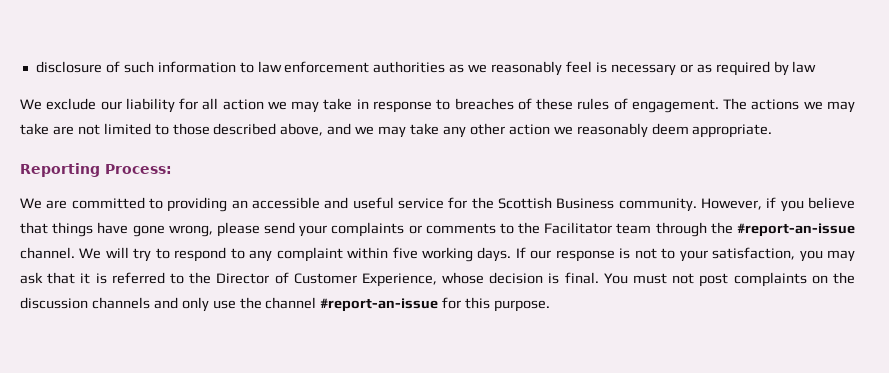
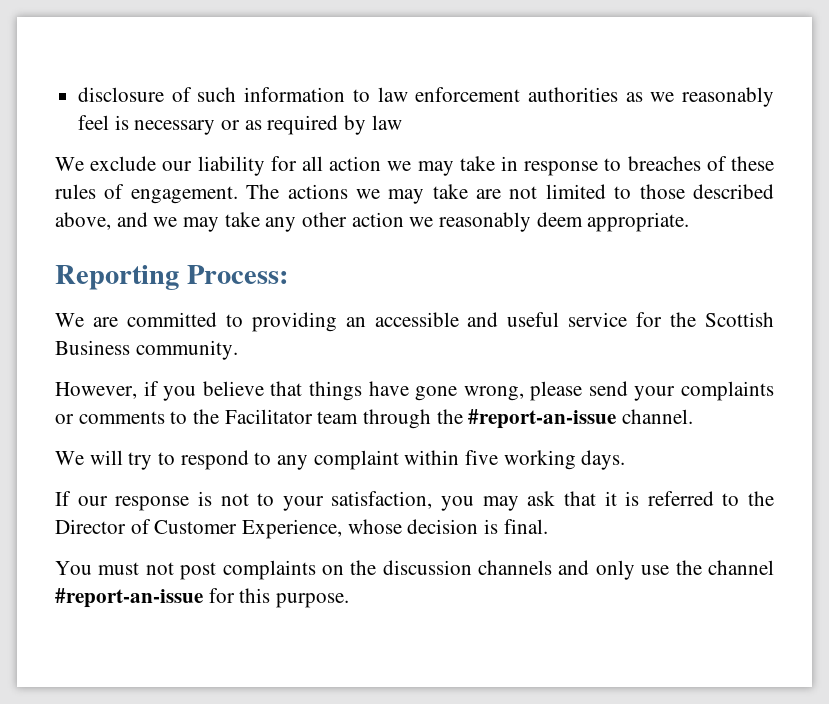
- We are committed to providing an accessible and useful service for the Scottish Business community. However, if you believe that things have gone wrong, please send your complaints or comments to the Facilitator team through the #report-an-issue channel. We will try to respond to any complaint within five working days. If our response is not to your satisfaction, you may ask that it is referred to the Director of Customer Experience, whose decision is final. You must not post complaints on the discussion channels and only use the channel #report-an-issue for this purpose.
+ We are committed to providing an accessible and useful service for the Scottish Business community.
+ However, if you believe that things have gone wrong, please send your complaints or comments to the Facilitator team through the #report-an-issue channel.
+ We will try to respond to any complaint within five working days.
+ If our response is not to your satisfaction, you may ask that it is referred to the Director of Customer Experience, whose decision is final.
+ You must not post complaints on the discussion channels and only use the channel #report-an-issue for this purpose.

